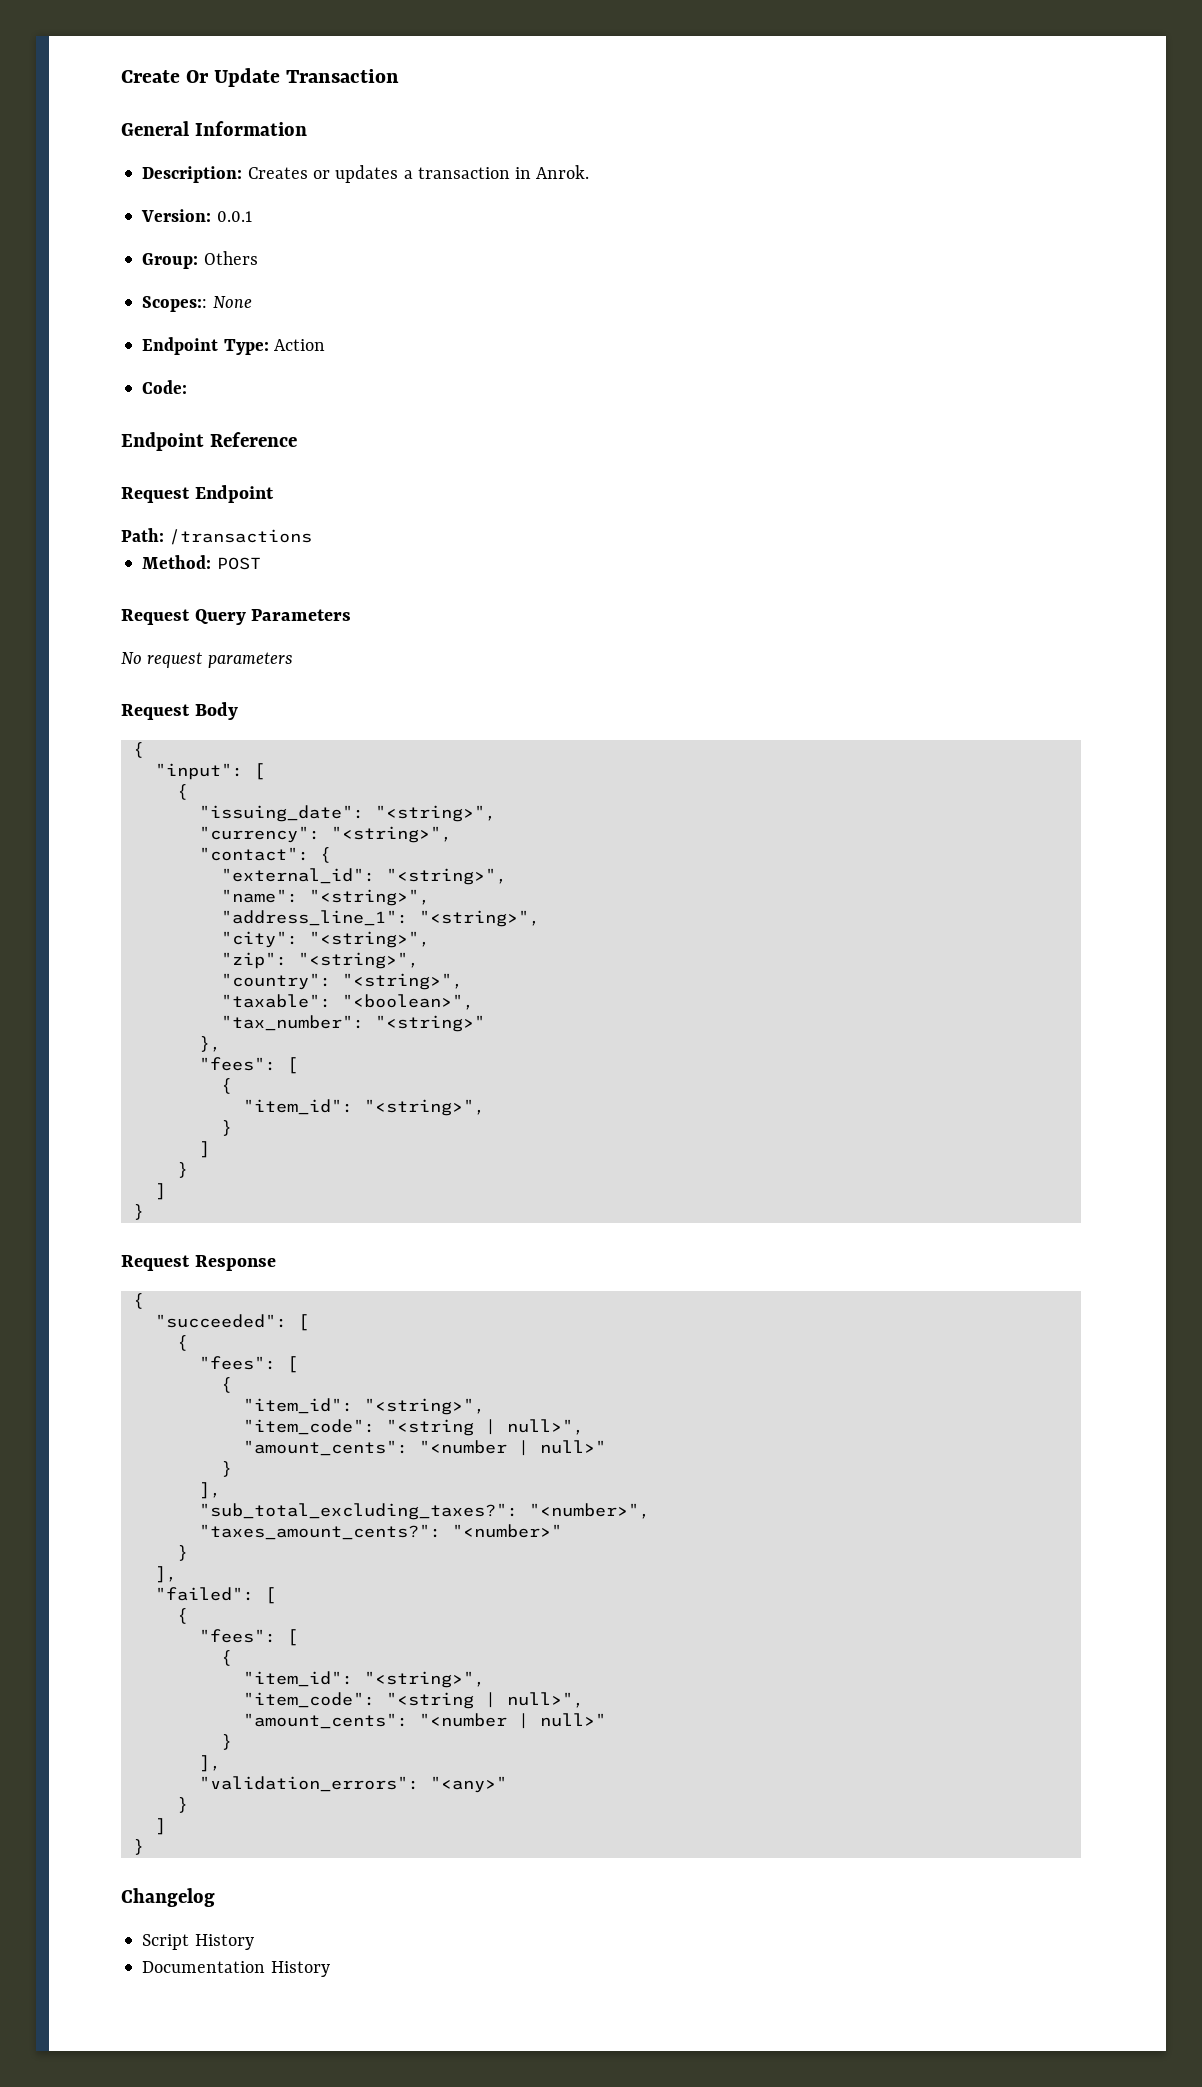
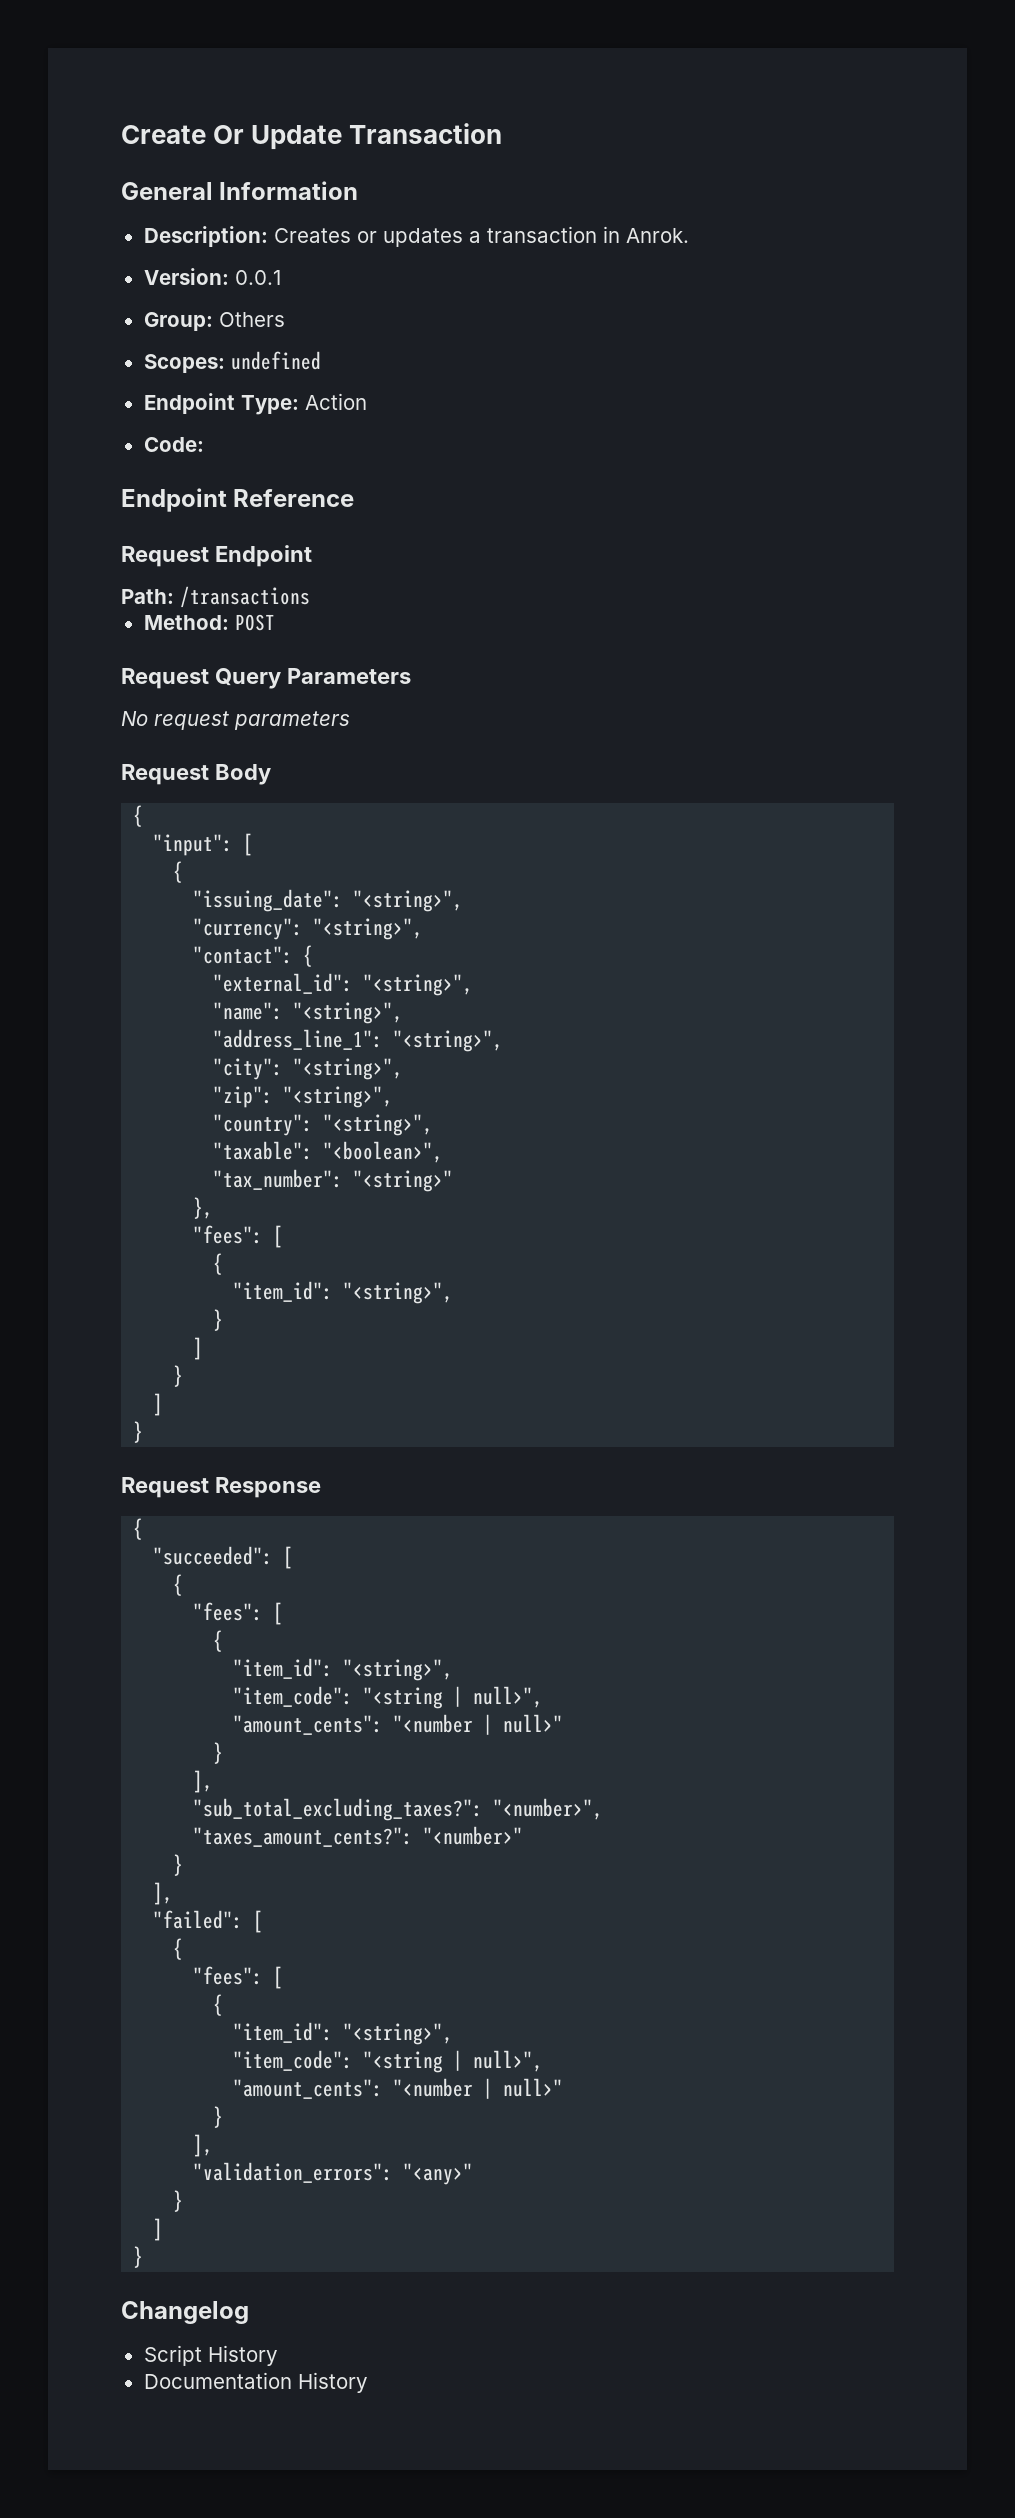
- Scopes:: None
+ Scopes: undefined

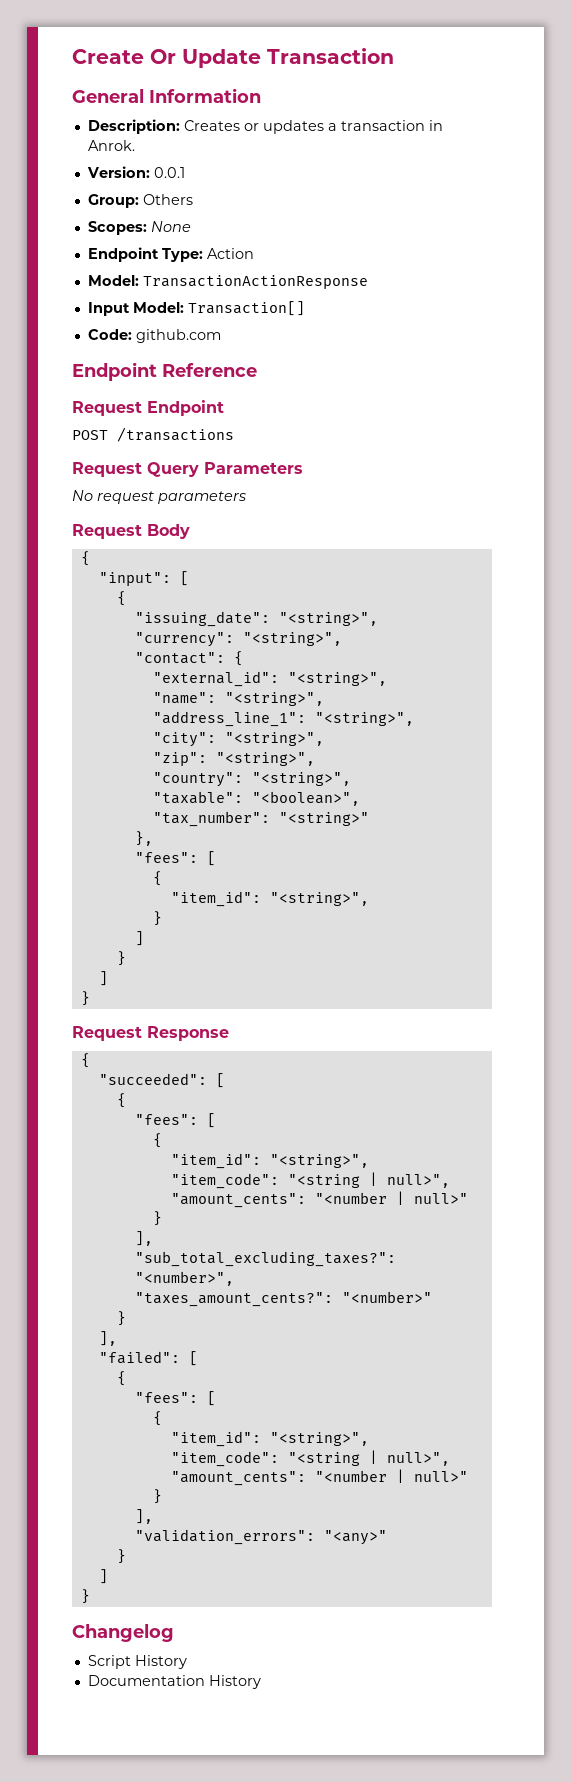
- Scopes: undefined
+ Scopes: None
+ Model: TransactionActionResponse
+ Input Model: Transaction[]
- Code:
+ Code: github.com
- Path: /transactions
+ POST /transactions
- Method: POST

